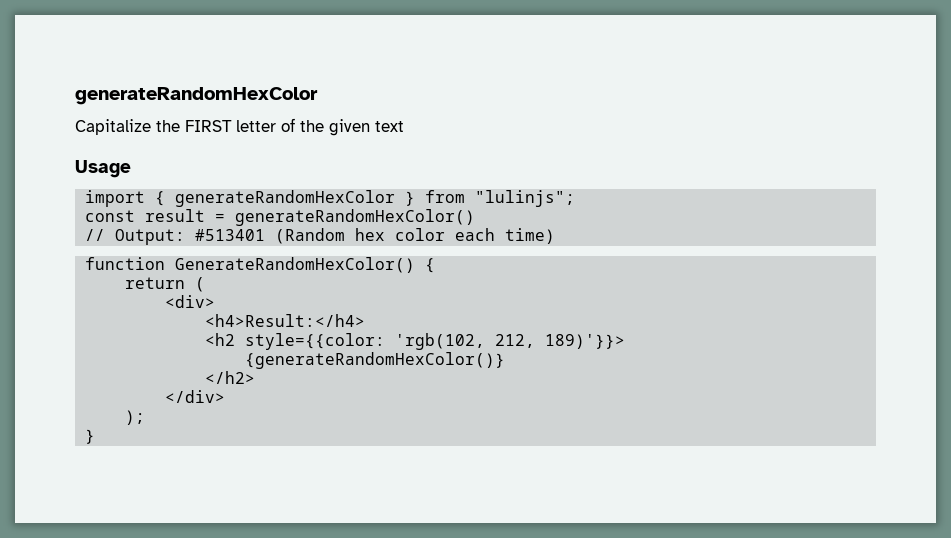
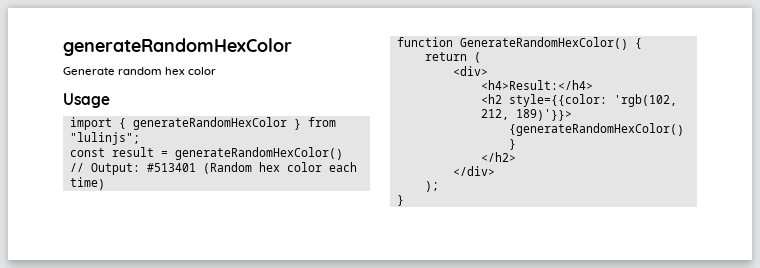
- Capitalize the FIRST letter of the given text
+ Generate random hex color

